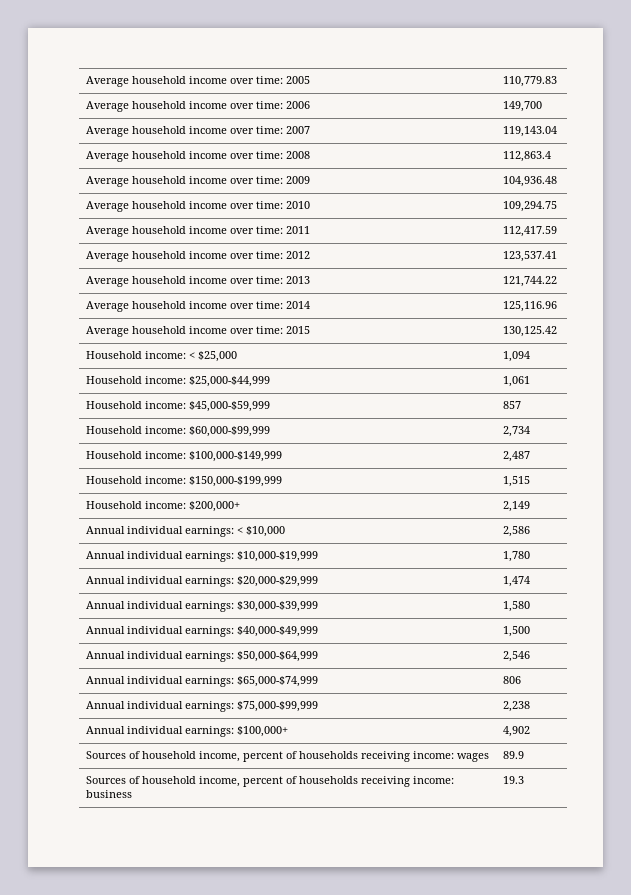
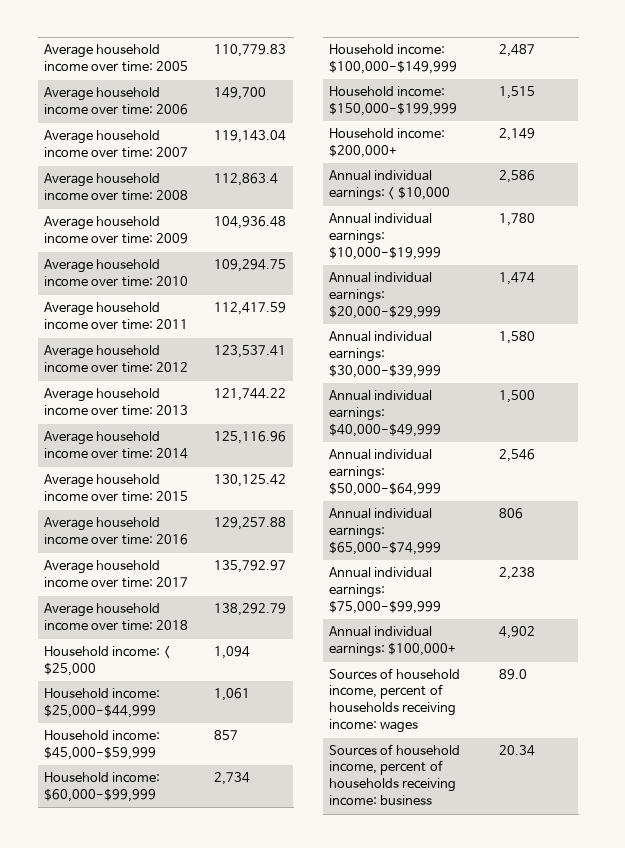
+ Average household income over time: 2016 | 129,257.88
+ Average household income over time: 2017 | 135,792.97
+ Average household income over time: 2018 | 138,292.79
- Sources of household income, percent of households receiving income: wages | 89.9
+ Sources of household income, percent of households receiving income: wages | 89.0
- Sources of household income, percent of households receiving income: business | 19.3
+ Sources of household income, percent of households receiving income: business | 20.34

